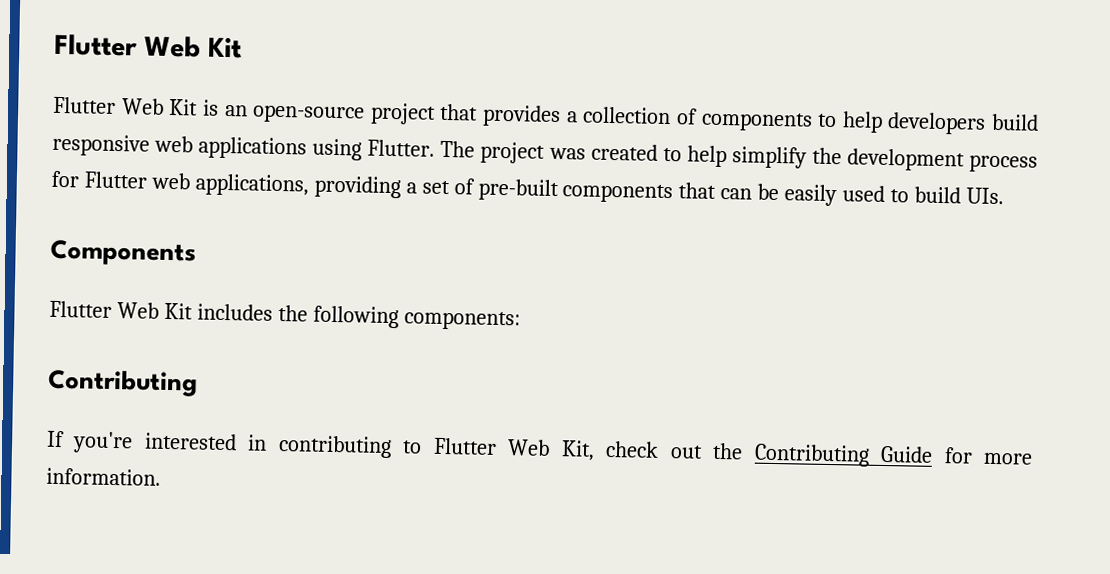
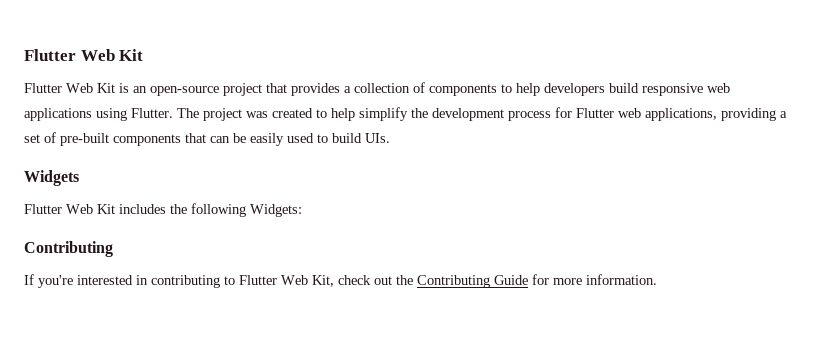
- Components
+ Widgets
- Flutter Web Kit includes the following components:
+ Flutter Web Kit includes the following Widgets:

